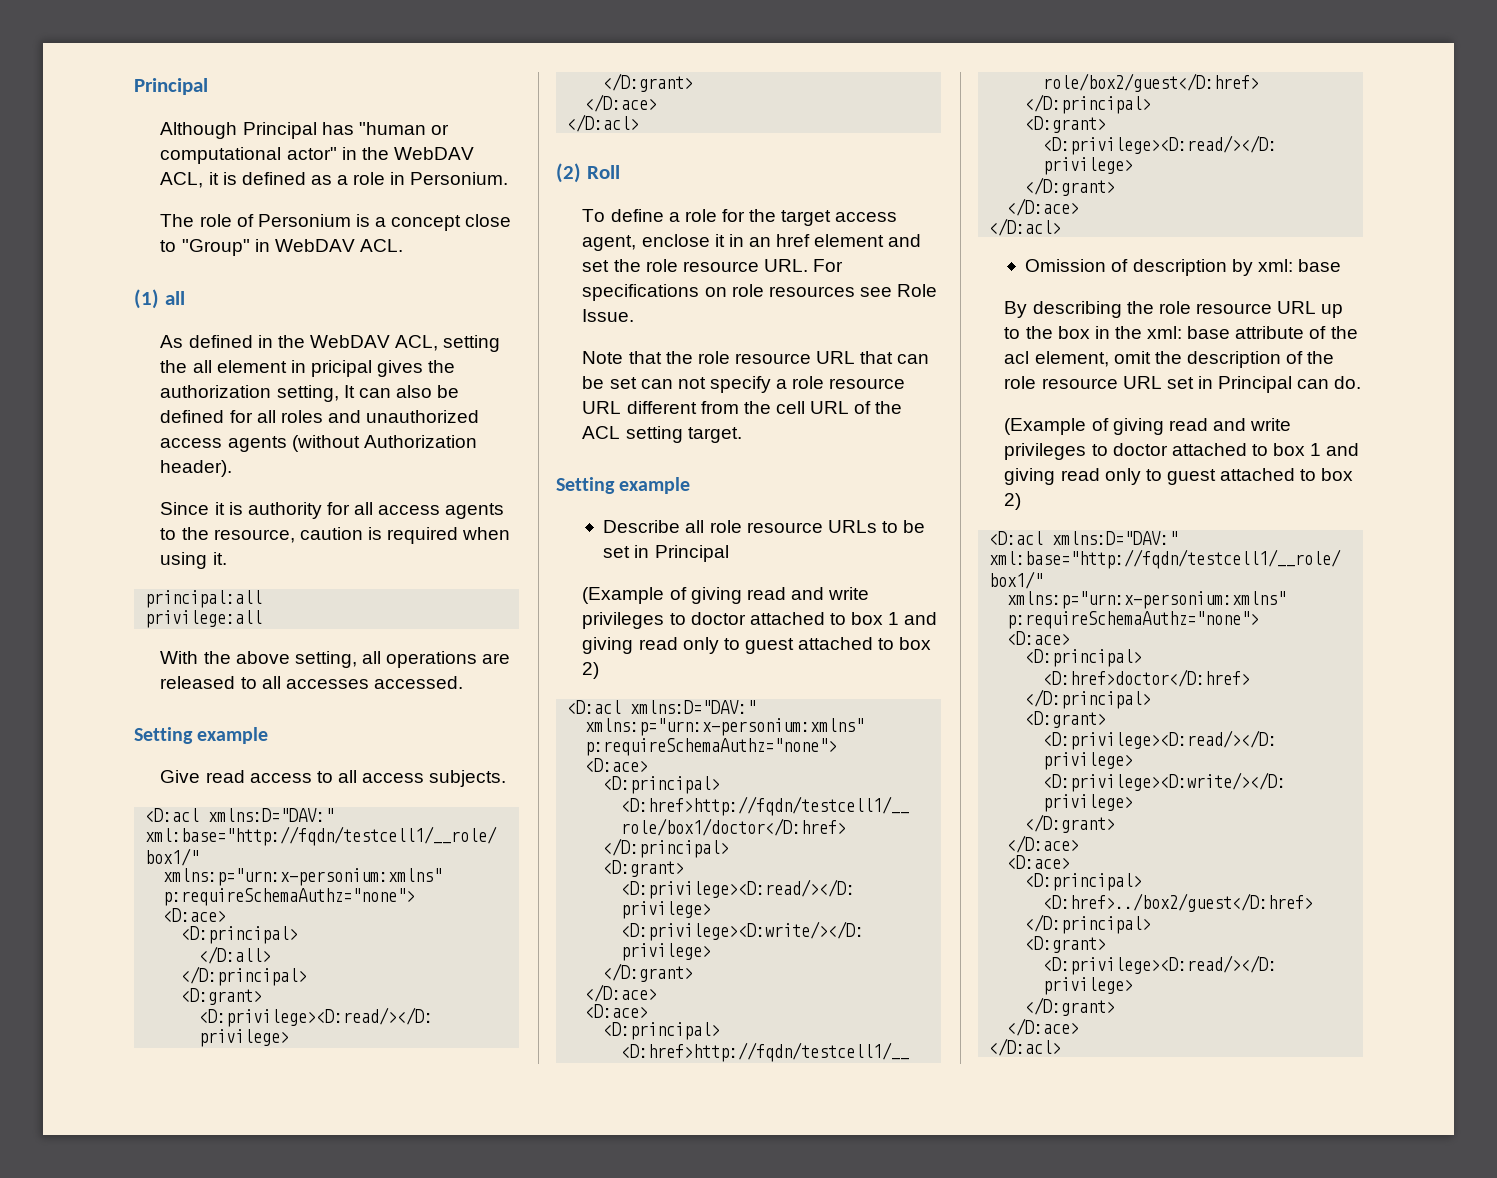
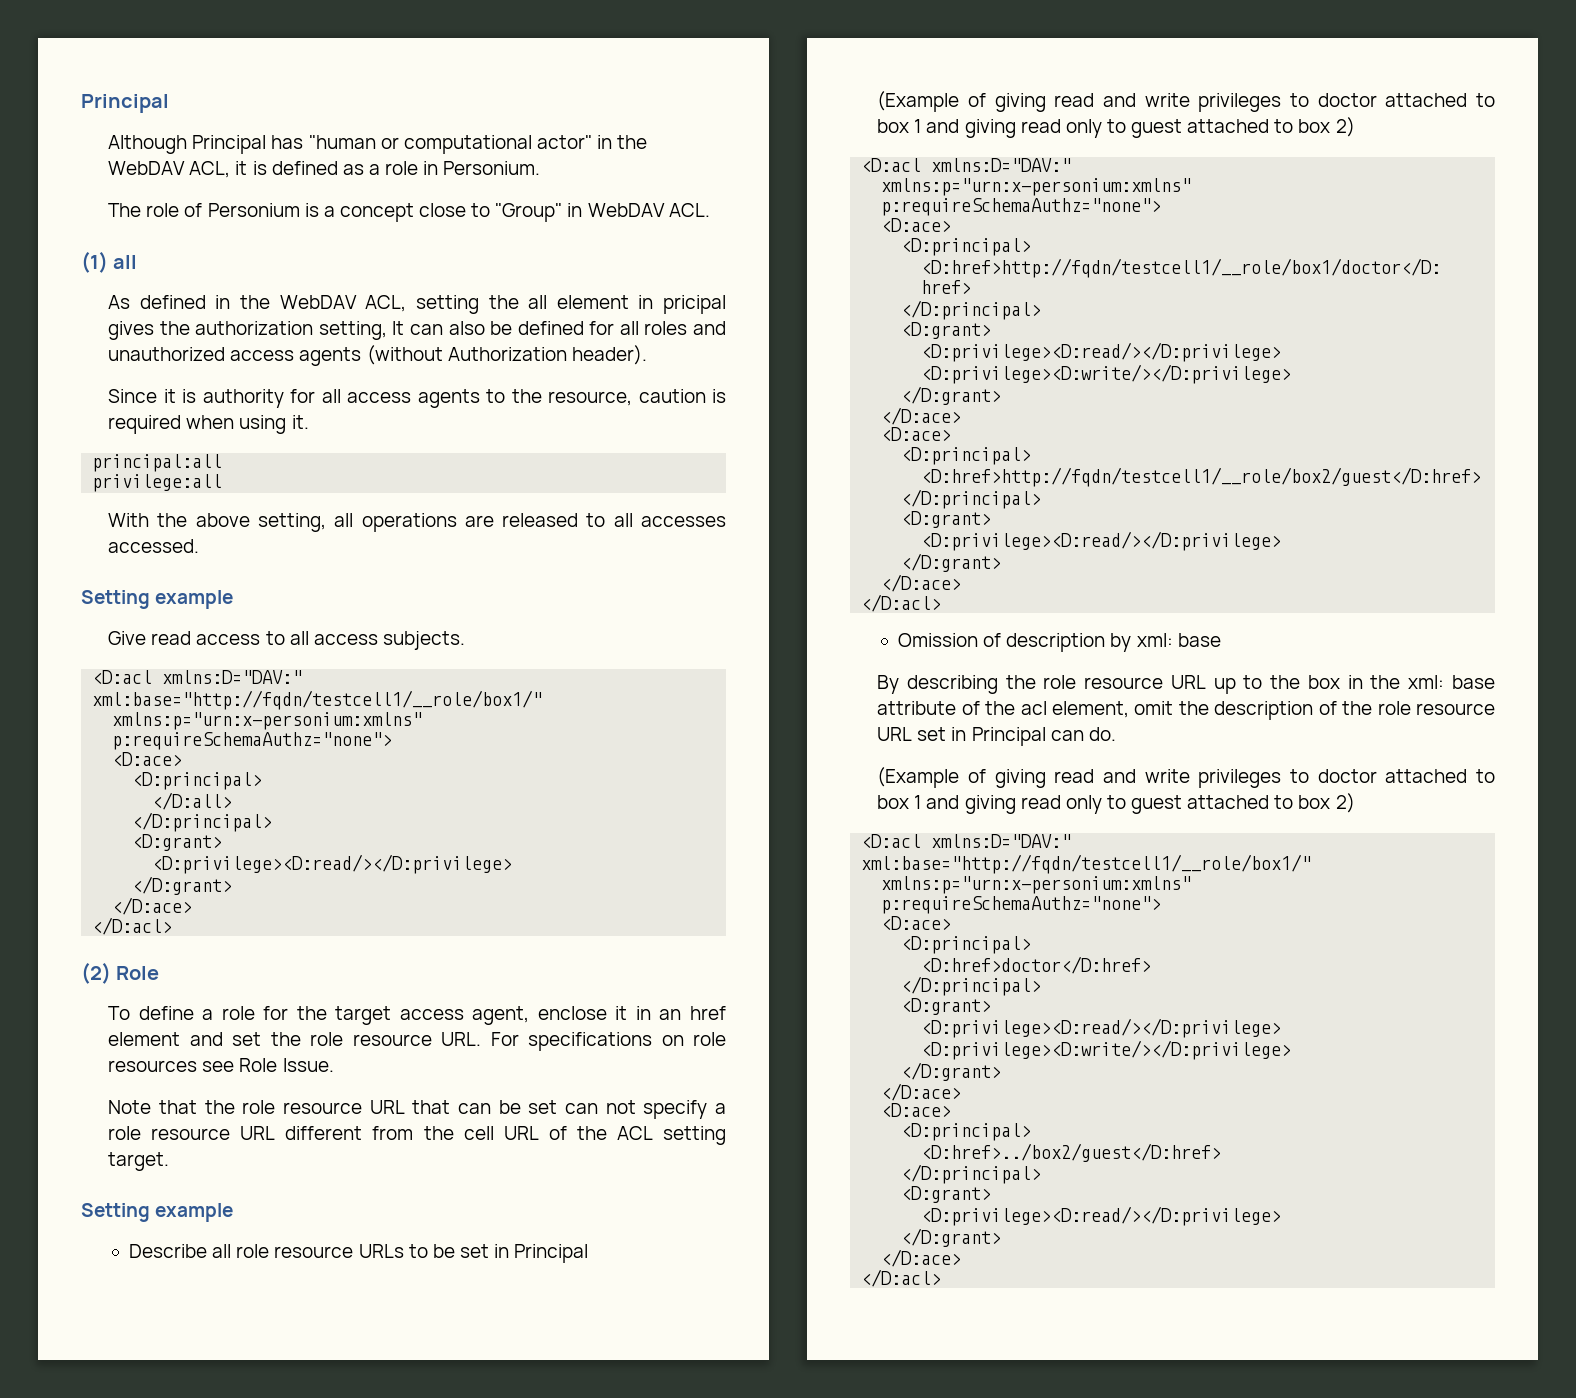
- (2) Roll
+ (2) Role

